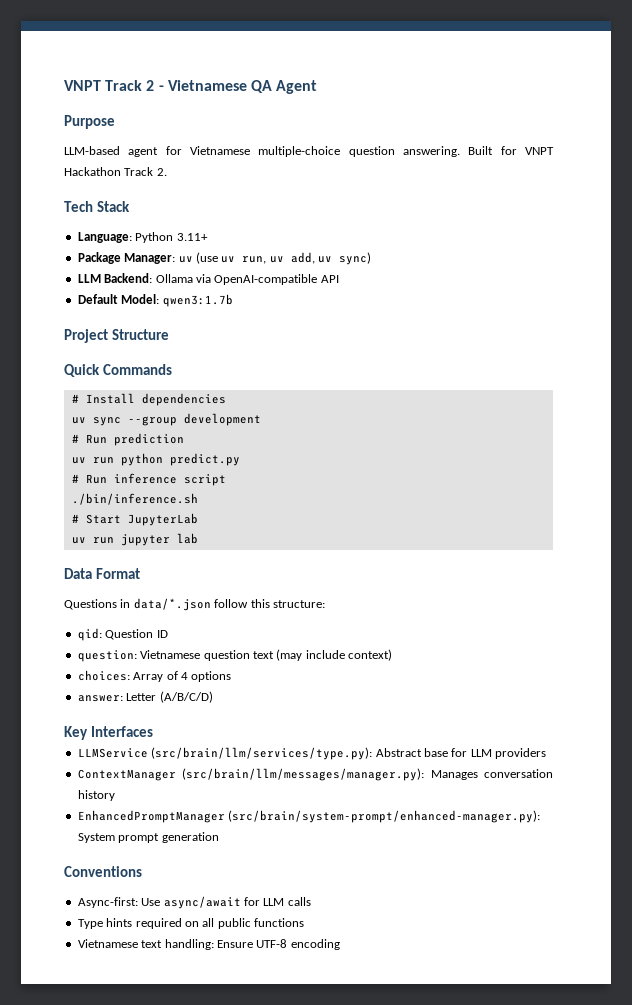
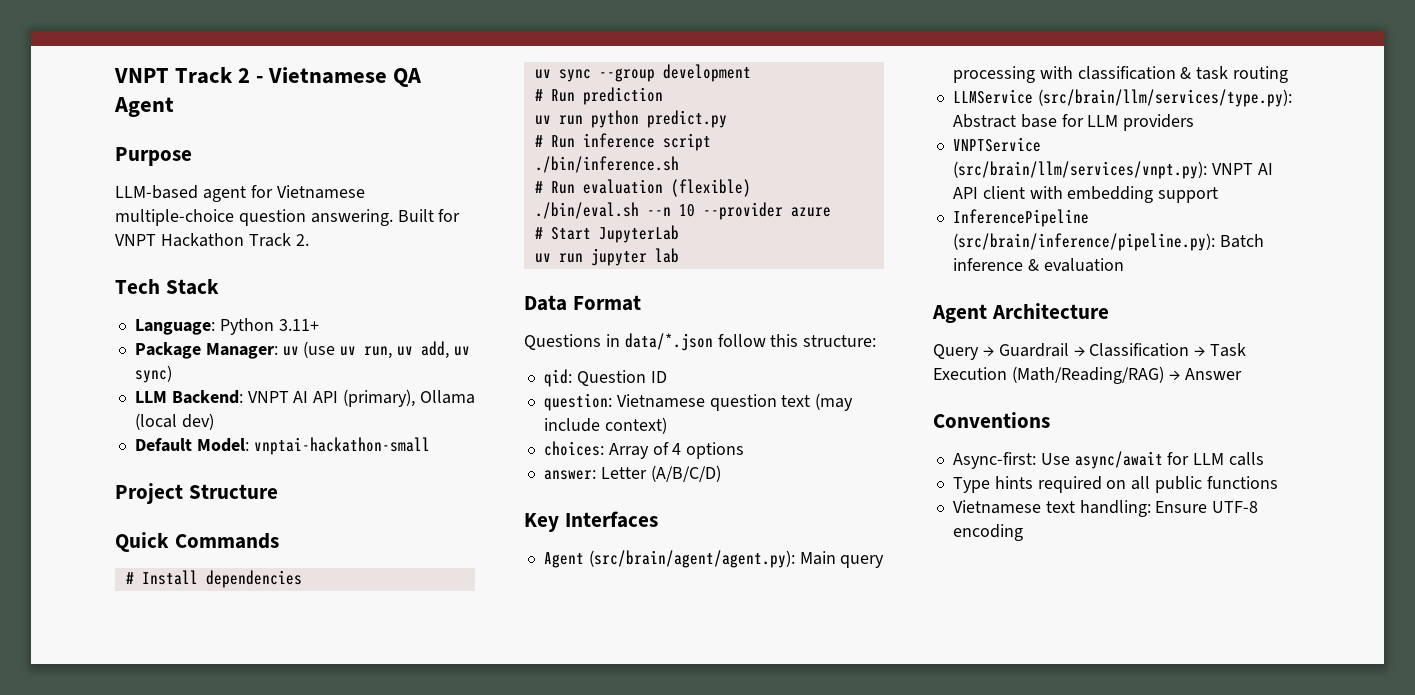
- LLM Backend: Ollama via OpenAI-compatible API
+ LLM Backend: VNPT AI API (primary), Ollama (local dev)
- Default Model: qwen3:1.7b
+ Default Model: vnptai-hackathon-small
+ # Run evaluation (flexible)
+ ./bin/eval.sh --n 10 --provider azure
+ Agent (src/brain/agent/agent.py): Main query processing with classification & task routing
- ContextManager (src/brain/llm/messages/manager.py): Manages conversation history
- EnhancedPromptManager (src/brain/system-prompt/enhanced-manager.py): System prompt generation
+ VNPTService (src/brain/llm/services/vnpt.py): VNPT AI API client with embedding support
+ InferencePipeline (src/brain/inference/pipeline.py): Batch inference & evaluation
+ Agent Architecture
+ Query → Guardrail → Classification → Task Execution (Math/Reading/RAG) → Answer

